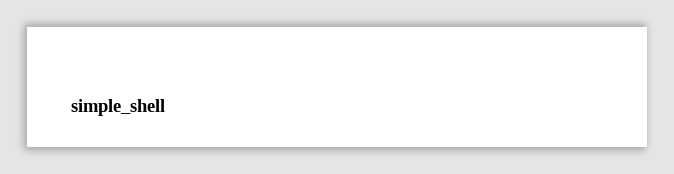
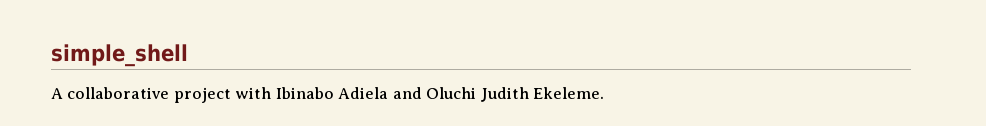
+ A collaborative project with Ibinabo Adiela and Oluchi Judith Ekeleme.

